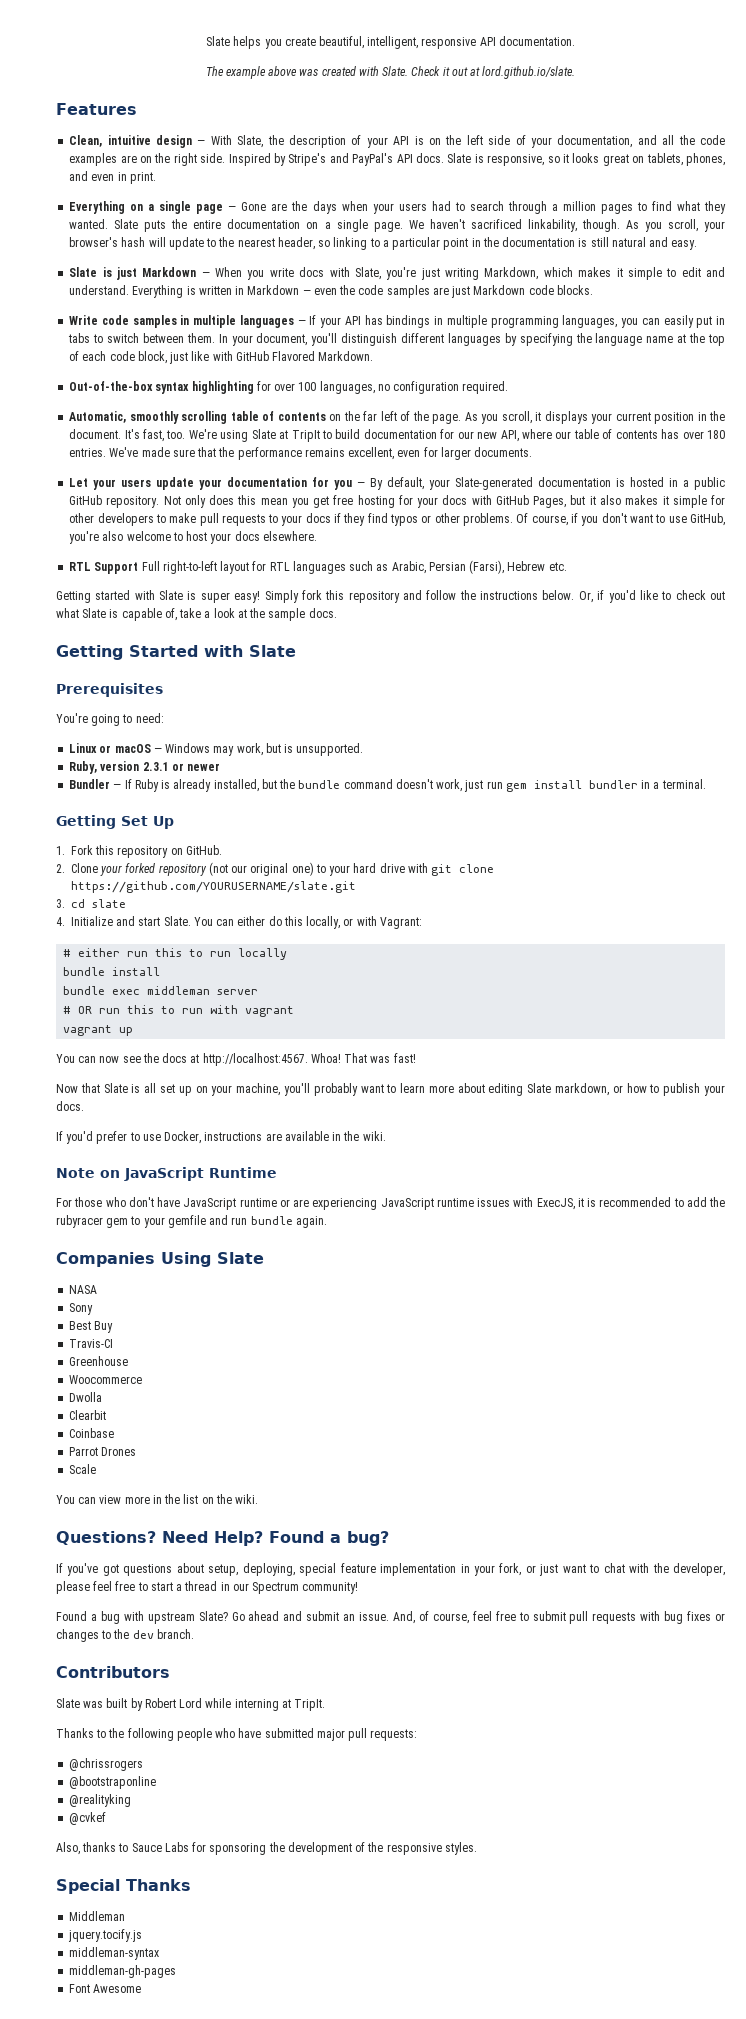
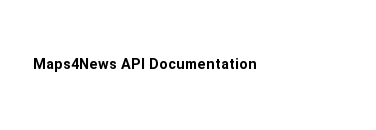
- Slate helps you create beautiful, intelligent, responsive API documentation.
- The example above was created with Slate. Check it out at lord.github.io/slate.
- Features
- Clean, intuitive design — With Slate, the description of your API is on the left side of your documentation, and all the code examples are on the right side. Inspired by Stripe's and PayPal's API docs. Slate is responsive, so it looks great on tablets, phones, and even in print.
- Everything on a single page — Gone are the days when your users had to search through a million pages to find what they wanted. Slate puts the entire documentation on a single page. We haven't sacrificed linkability, though. As you scroll, your browser's hash will update to the nearest header, so linking to a particular point in the documentation is still natural and easy.
- Slate is just Markdown — When you write docs with Slate, you're just writing Markdown, which makes it simple to edit and understand. Everything is written in Markdown — even the code samples are just Markdown code blocks.
- Write code samples in multiple languages — If your API has bindings in multiple programming languages, you can easily put in tabs to switch between them. In your document, you'll distinguish different languages by specifying the language name at the top of each code block, just like with GitHub Flavored Markdown.
- Out-of-the-box syntax highlighting for over 100 languages, no configuration required.
- Automatic, smoothly scrolling table of contents on the far left of the page. As you scroll, it displays your current position in the document. It's fast, too. We're using Slate at TripIt to build documentation for our new API, where our table of contents has over 180 entries. We've made sure that the performance remains excellent, even for larger documents.
- Let your users update your documentation for you — By default, your Slate-generated documentation is hosted in a public GitHub repository. Not only does this mean you get free hosting for your docs with GitHub Pages, but it also makes it simple for other developers to make pull requests to your docs if they find typos or other problems. Of course, if you don't want to use GitHub, you're also welcome to host your docs elsewhere.
- RTL Support Full right-to-left layout for RTL languages such as Arabic, Persian (Farsi), Hebrew etc.
- Getting started with Slate is super easy! Simply fork this repository and follow the instructions below. Or, if you'd like to check out what Slate is capable of, take a look at the sample docs.
- Getting Started with Slate
- Prerequisites
- You're going to need:
- Linux or macOS — Windows may work, but is unsupported.
- Ruby, version 2.3.1 or newer
- Bundler — If Ruby is already installed, but the bundle command doesn't work, just run gem install bundler in a terminal.
- Getting Set Up
- 1. Fork this repository on GitHub.
- 2. Clone your forked repository (not our original one) to your hard drive with git clone https://github.com/YOURUSERNAME/slate.git
- 3. cd slate
- 4. Initialize and start Slate. You can either do this locally, or with Vagrant:
- # either run this to run locally
- bundle install
- bundle exec middleman server
- # OR run this to run with vagrant
- vagrant up
- You can now see the docs at http://localhost:4567. Whoa! That was fast!
- Now that Slate is all set up on your machine, you'll probably want to learn more about editing Slate markdown, or how to publish your docs.
- If you'd prefer to use Docker, instructions are available in the wiki.
- Note on JavaScript Runtime
- For those who don't have JavaScript runtime or are experiencing JavaScript runtime issues with ExecJS, it is recommended to add the rubyracer gem to your gemfile and run bundle again.
- Companies Using Slate
- NASA
- Sony
- Best Buy
- Travis-CI
- Greenhouse
- Woocommerce
- Dwolla
- Clearbit
- Coinbase
- Parrot Drones
- Scale
- You can view more in the list on the wiki.
- Questions? Need Help? Found a bug?
- If you've got questions about setup, deploying, special feature implementation in your fork, or just want to chat with the developer, please feel free to start a thread in our Spectrum community!
- Found a bug with upstream Slate? Go ahead and submit an issue. And, of course, feel free to submit pull requests with bug fixes or changes to the dev branch.
- Contributors
- Slate was built by Robert Lord while interning at TripIt.
- Thanks to the following people who have submitted major pull requests:
- @chrissrogers
- @bootstraponline
- @realityking
- @cvkef
- Also, thanks to Sauce Labs for sponsoring the development of the responsive styles.
- Special Thanks
- Middleman
- jquery.tocify.js
- middleman-syntax
- middleman-gh-pages
- Font Awesome
+ Maps4News API Documentation

